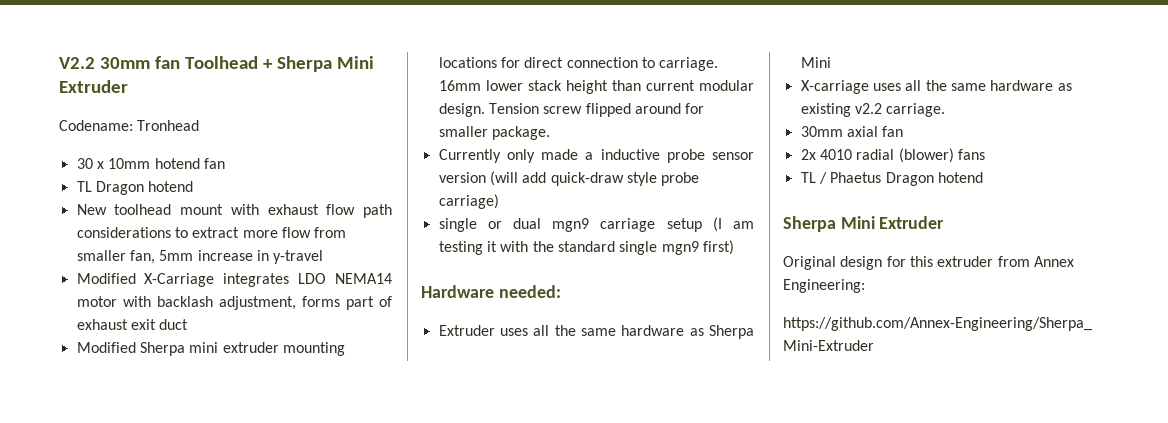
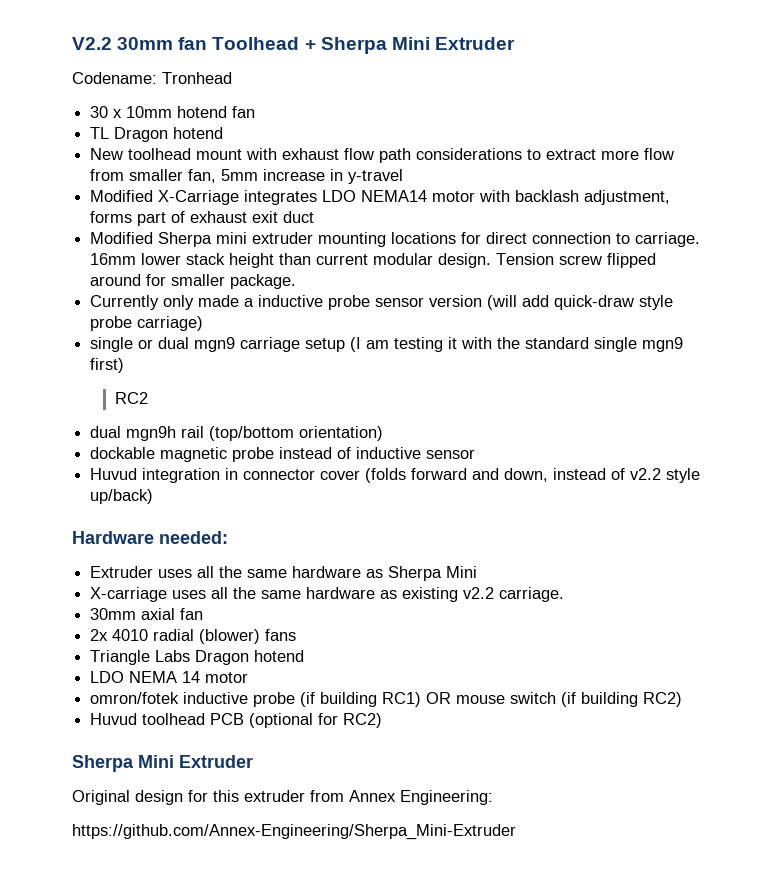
+ RC2
+ dual mgn9h rail (top/bottom orientation)
+ dockable magnetic probe instead of inductive sensor
+ Huvud integration in connector cover (folds forward and down, instead of v2.2 style up/back)
- TL / Phaetus Dragon hotend
+ Triangle Labs Dragon hotend
+ LDO NEMA 14 motor
+ omron/fotek inductive probe (if building RC1) OR mouse switch (if building RC2)
+ Huvud toolhead PCB (optional for RC2)

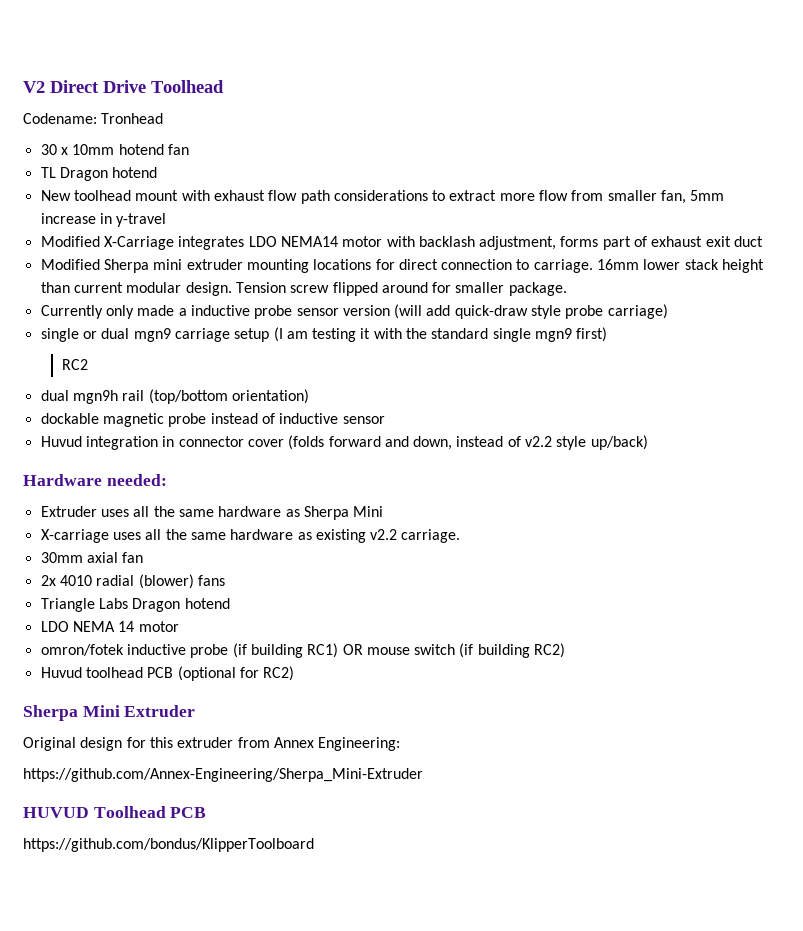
- V2.2 30mm fan Toolhead + Sherpa Mini Extruder
+ V2 Direct Drive Toolhead
+ HUVUD Toolhead PCB
+ https://github.com/bondus/KlipperToolboard

